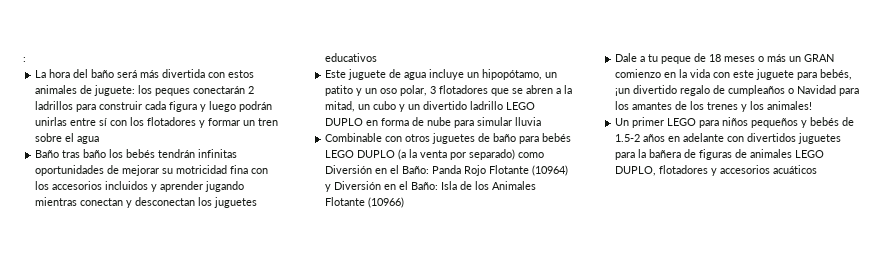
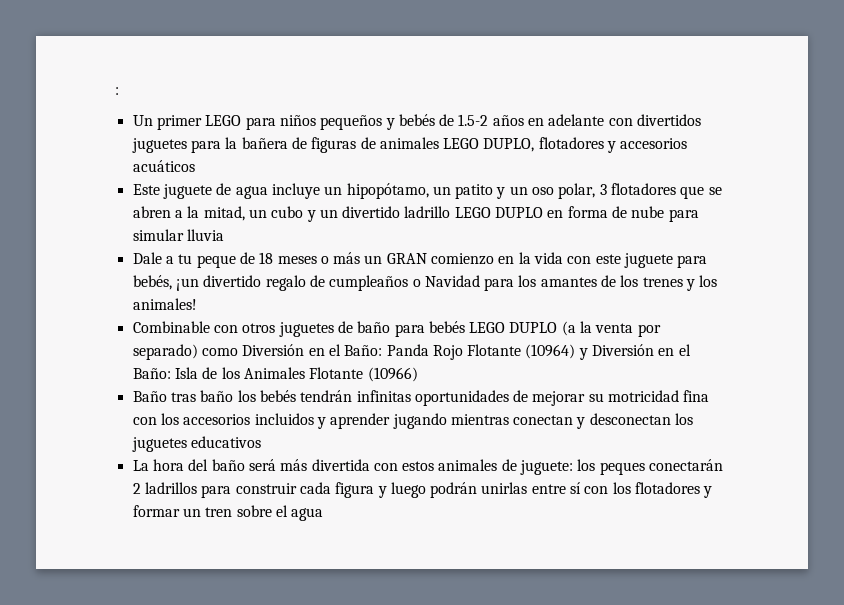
+ Un primer LEGO para niños pequeños y bebés de 1.5-2 años en adelante con divertidos juguetes para la bañera de figuras de animales LEGO DUPLO, flotadores y accesorios acuáticos
+ Este juguete de agua incluye un hipopótamo, un patito y un oso polar, 3 flotadores que se abren a la mitad, un cubo y un divertido ladrillo LEGO DUPLO en forma de nube para simular lluvia
+ Dale a tu peque de 18 meses o más un GRAN comienzo en la vida con este juguete para bebés, ¡un divertido regalo de cumpleaños o Navidad para los amantes de los trenes y los animales!
+ Combinable con otros juguetes de baño para bebés LEGO DUPLO (a la venta por separado) como Diversión en el Baño: Panda Rojo Flotante (10964) y Diversión en el Baño: Isla de los Animales Flotante (10966)
+ Baño tras baño los bebés tendrán infinitas oportunidades de mejorar su motricidad fina con los accesorios incluidos y aprender jugando mientras conectan y desconectan los juguetes educativos
- Baño tras baño los bebés tendrán infinitas oportunidades de mejorar su motricidad fina con los accesorios incluidos y aprender jugando mientras conectan y desconectan los juguetes educativos
- Este juguete de agua incluye un hipopótamo, un patito y un oso polar, 3 flotadores que se abren a la mitad, un cubo y un divertido ladrillo LEGO DUPLO en forma de nube para simular lluvia
- Combinable con otros juguetes de baño para bebés LEGO DUPLO (a la venta por separado) como Diversión en el Baño: Panda Rojo Flotante (10964) y Diversión en el Baño: Isla de los Animales Flotante (10966)
- Dale a tu peque de 18 meses o más un GRAN comienzo en la vida con este juguete para bebés, ¡un divertido regalo de cumpleaños o Navidad para los amantes de los trenes y los animales!
- Un primer LEGO para niños pequeños y bebés de 1.5-2 años en adelante con divertidos juguetes para la bañera de figuras de animales LEGO DUPLO, flotadores y accesorios acuáticos

